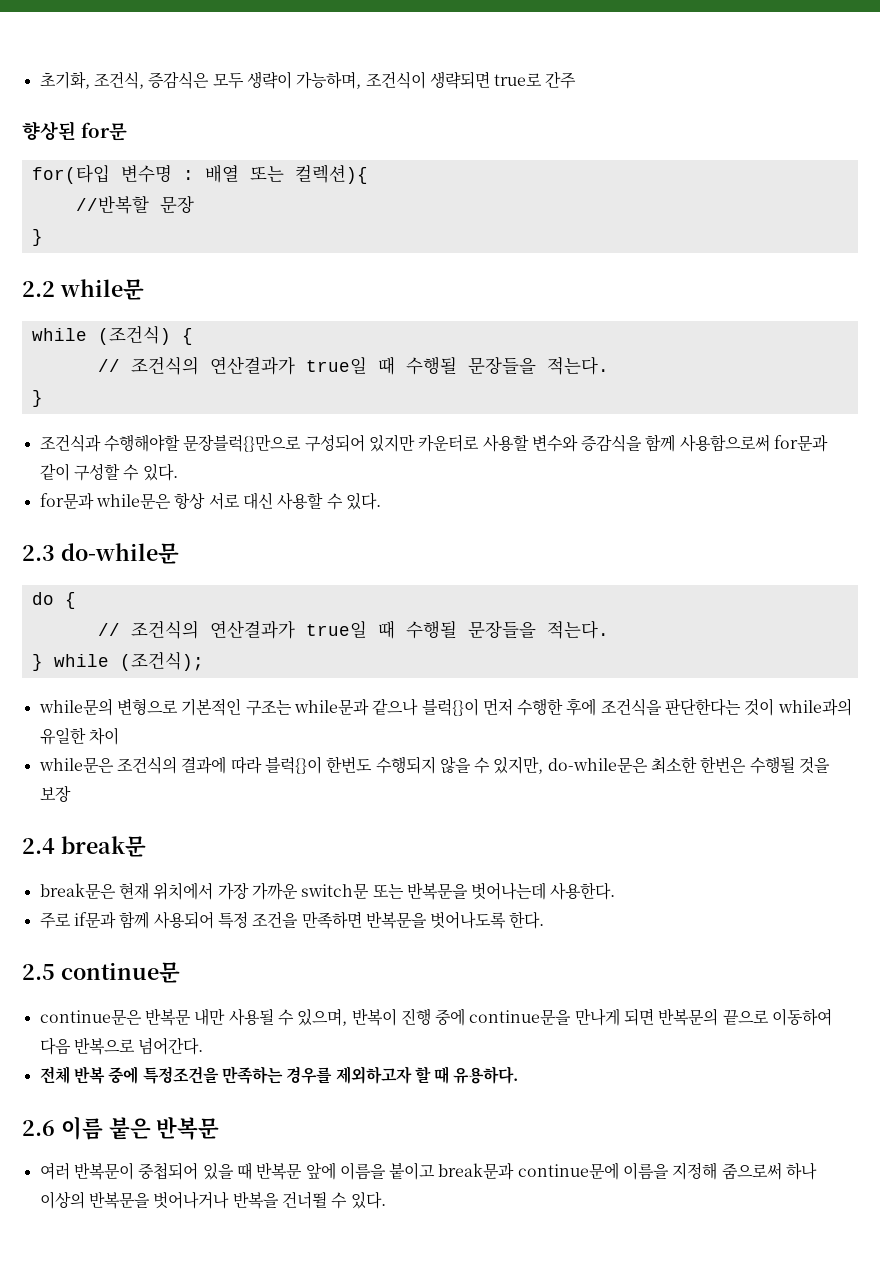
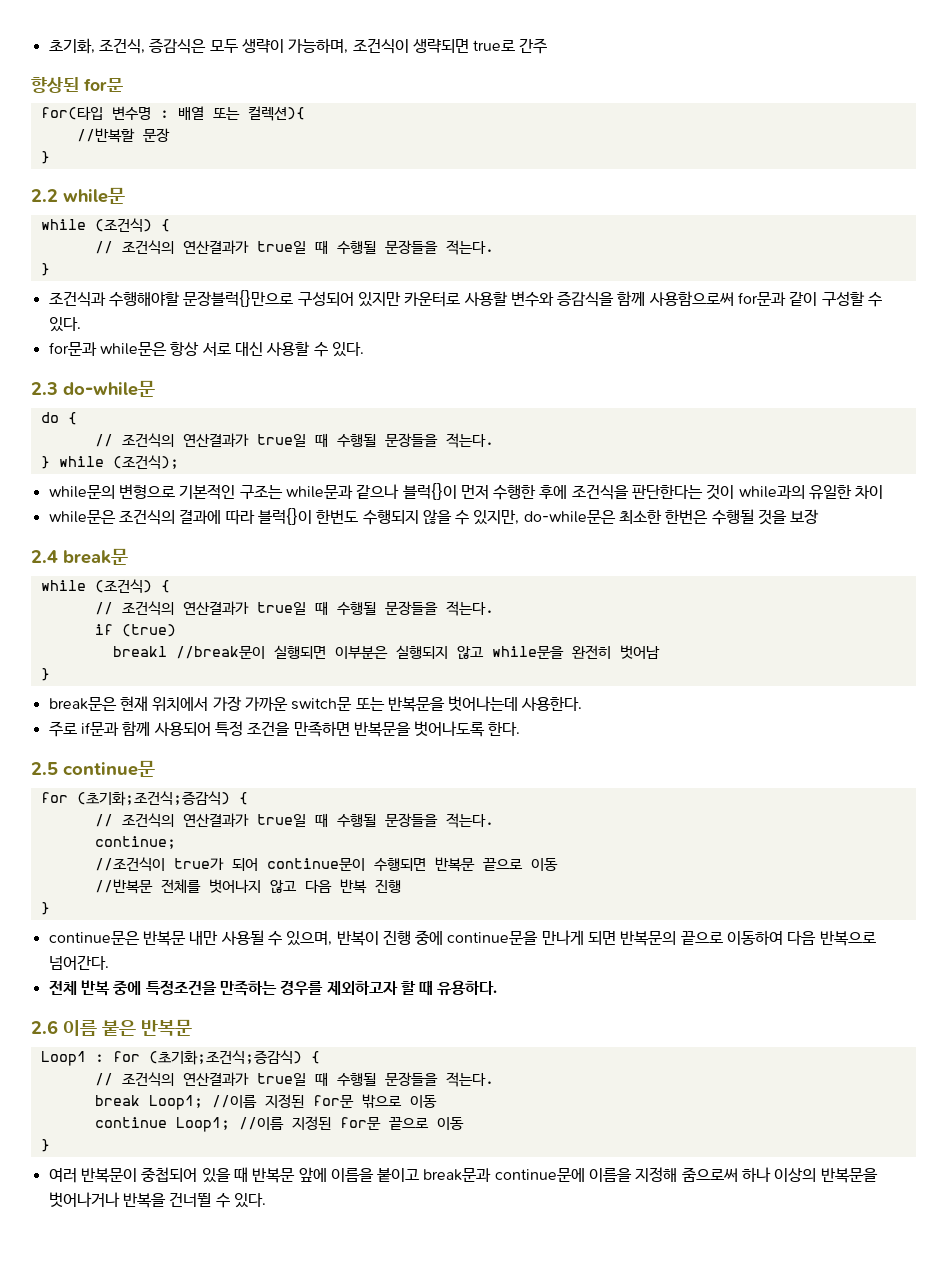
  2.4 break문
+ while (조건식) {
+ // 조건식의 연산결과가 true일 때 수행될 문장들을 적는다.
+ if (true)
+ breakl //break문이 실행되면 이부분은 실행되지 않고 while문을 완전히 벗어남
+ }
  2.5 continue문
+ for (초기화;조건식;증감식) {
+ // 조건식의 연산결과가 true일 때 수행될 문장들을 적는다.
+ continue;
+ //조건식이 true가 되어 continue문이 수행되면 반복문 끝으로 이동
+ //반복문 전체를 벗어나지 않고 다음 반복 진행
+ }
+ Loop1 : for (초기화;조건식;증감식) {
+ // 조건식의 연산결과가 true일 때 수행될 문장들을 적는다.
+ break Loop1; //이름 지정된 for문 밖으로 이동
+ continue Loop1; //이름 지정된 for문 끝으로 이동
+ }

